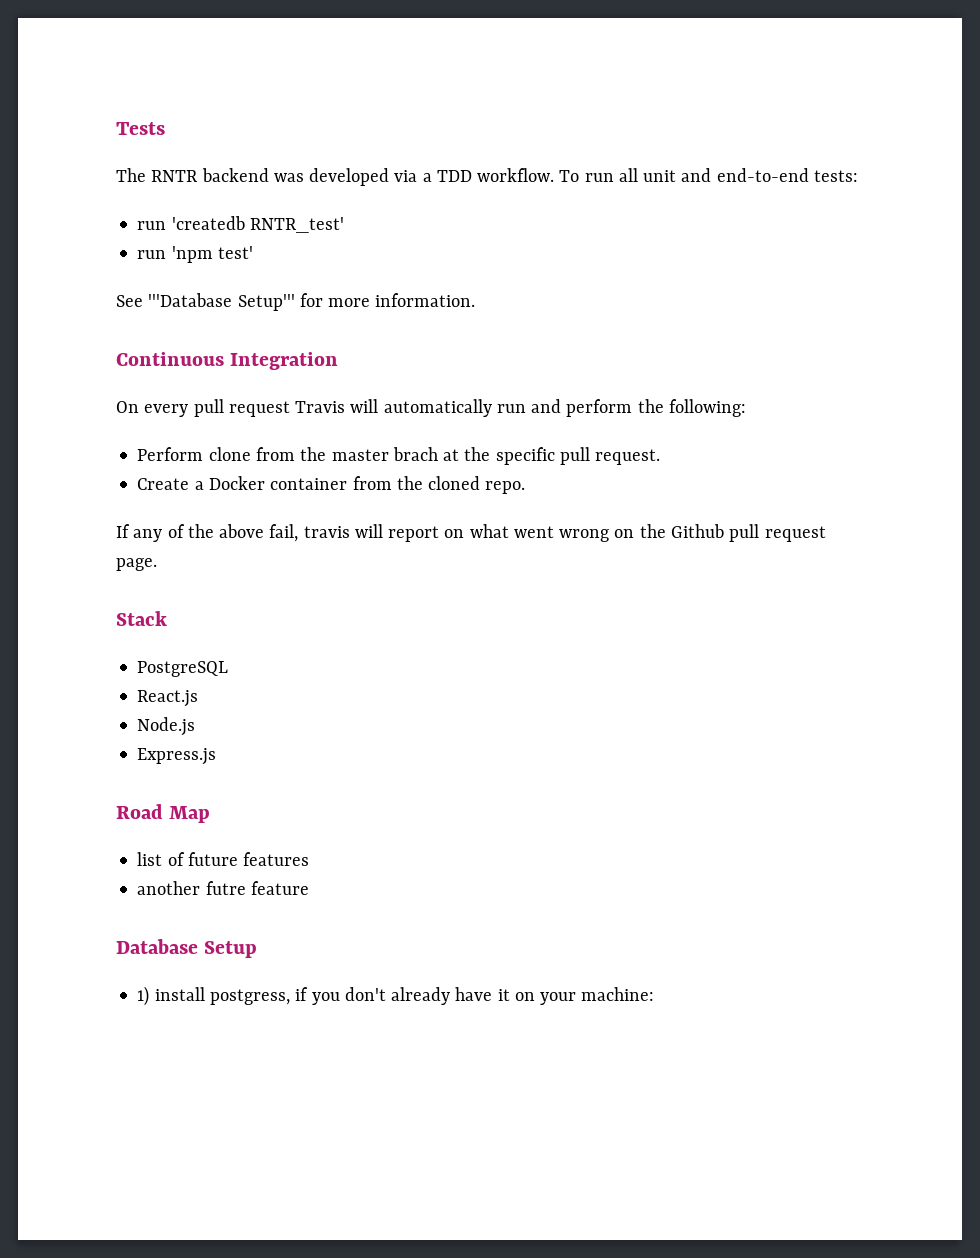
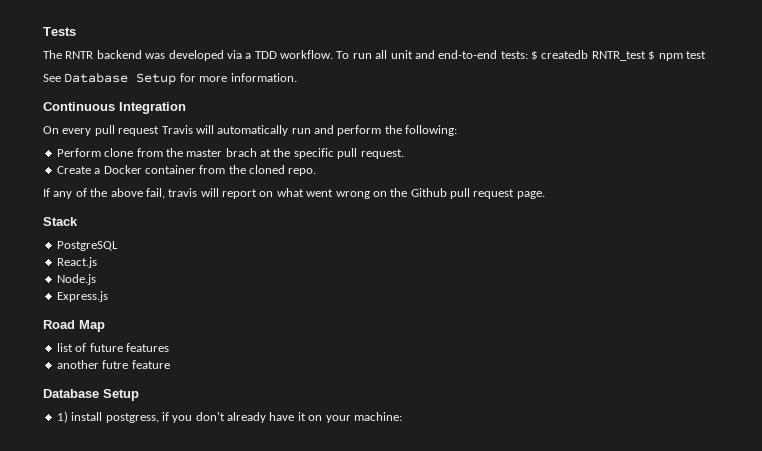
- To run all unit and end-to-end tests:
- run 'createdb RNTR_test'
- run 'npm test'
+ To run all unit and end-to-end tests: $ createdb RNTR_test $ npm test
- See '''Database Setup''' for more information.
+ See Database Setup for more information.

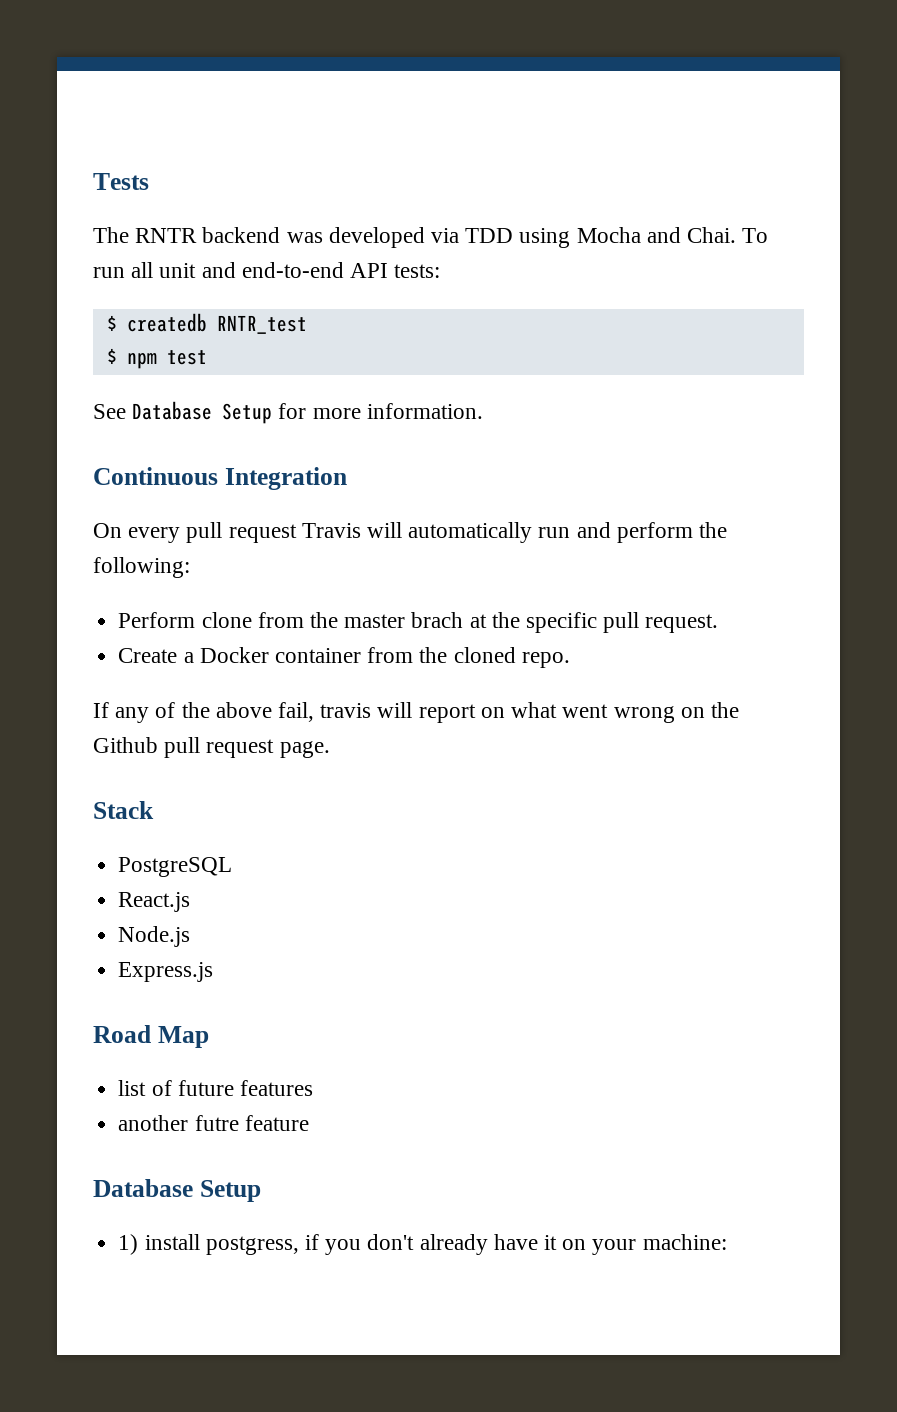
- The RNTR backend was developed via a TDD workflow.
+ The RNTR backend was developed via TDD using Mocha and Chai.
- To run all unit and end-to-end tests: $ createdb RNTR_test $ npm test
+ To run all unit and end-to-end API tests:
+ $ createdb RNTR_test
+ $ npm test

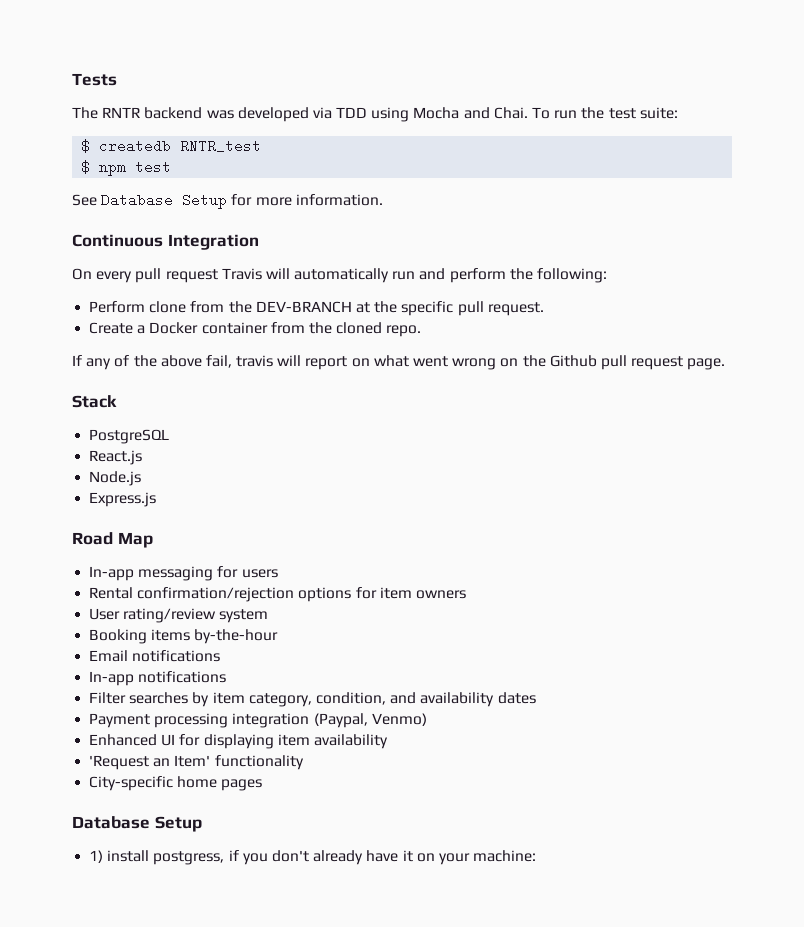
- To run all unit and end-to-end API tests:
+ To run the test suite:
- Perform clone from the master brach at the specific pull request.
+ Perform clone from the DEV-BRANCH at the specific pull request.
- list of future features
- another futre feature
+ In-app messaging for users
+ Rental confirmation/rejection options for item owners
+ User rating/review system
+ Booking items by-the-hour
+ Email notifications
+ In-app notifications
+ Filter searches by item category, condition, and availability dates
+ Payment processing integration (Paypal, Venmo)
+ Enhanced UI for displaying item availability
+ 'Request an Item' functionality
+ City-specific home pages

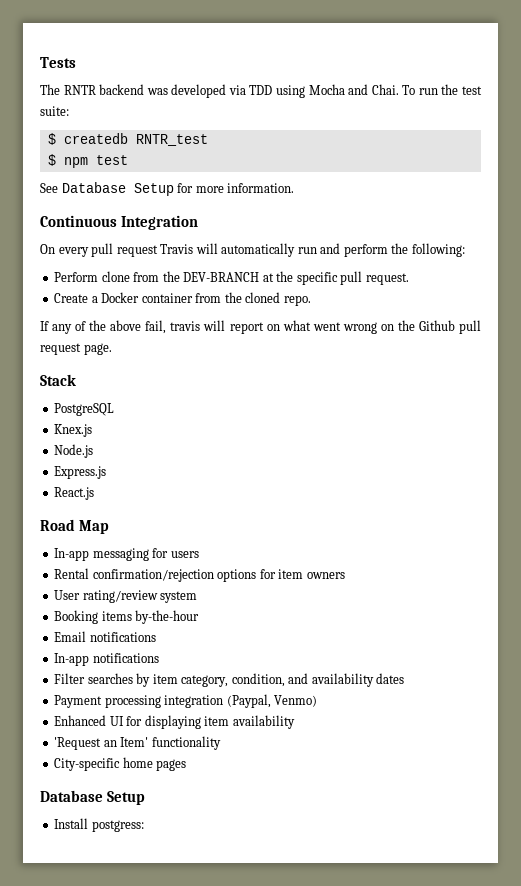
- React.js
+ Knex.js
+ React.js
- 1) install postgress, if you don't already have it on your machine:
+ Install postgress:

